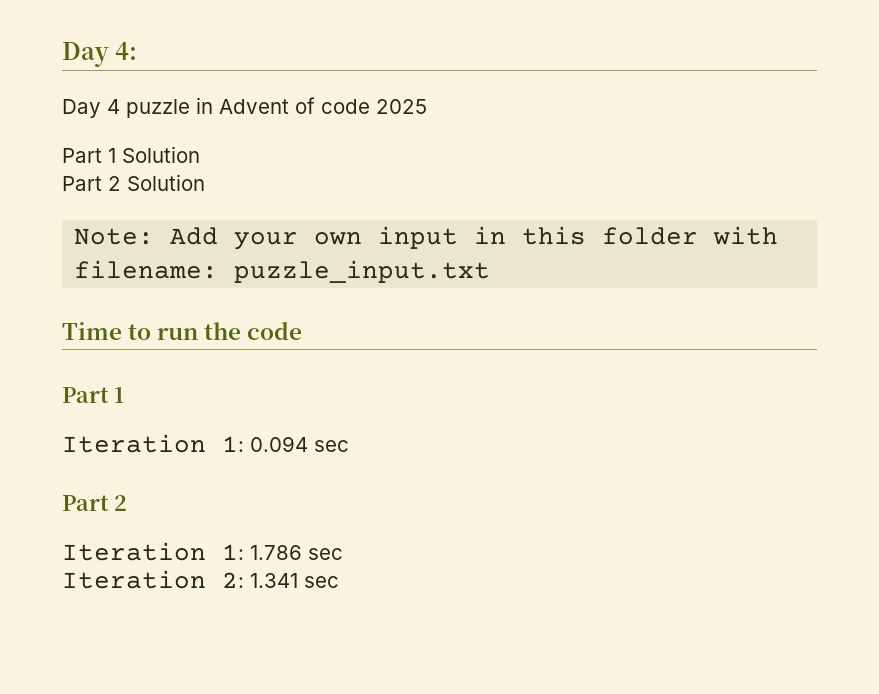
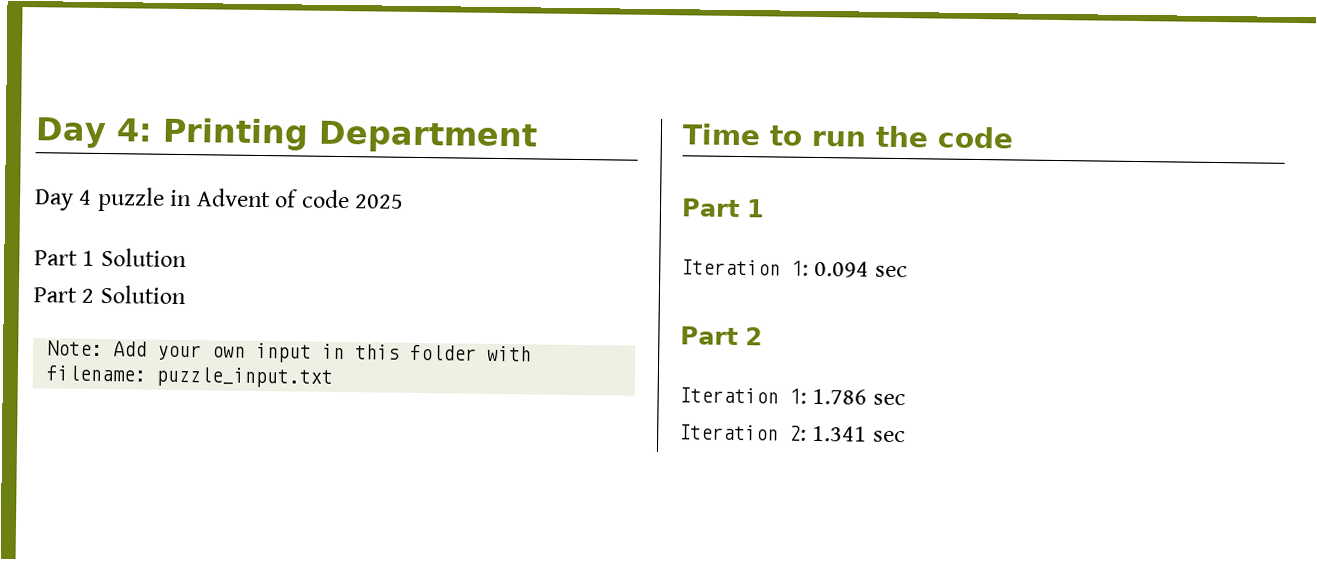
- Day 4:
+ Day 4: Printing Department

